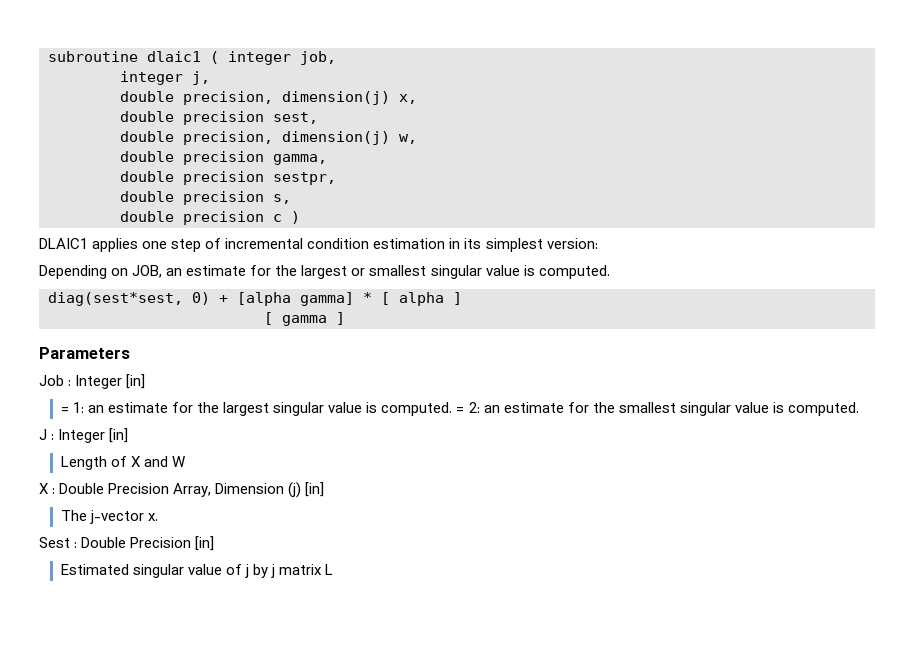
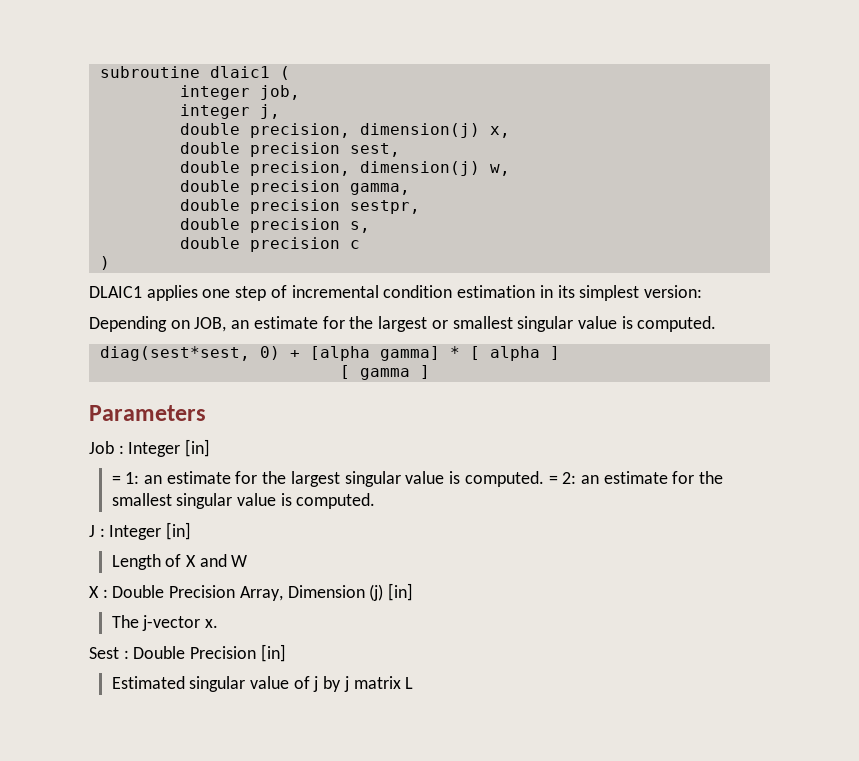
- subroutine dlaic1 ( integer job,
+ subroutine dlaic1 (
+ integer job,
- double precision c )
+ double precision c
+ )

